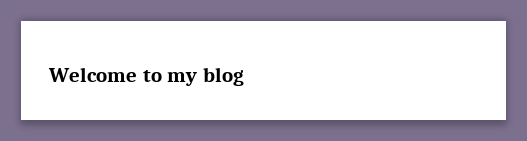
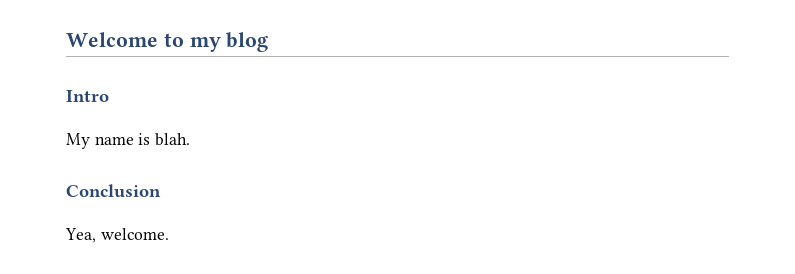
+ Intro
+ My name is blah.
+ Conclusion
+ Yea, welcome.

